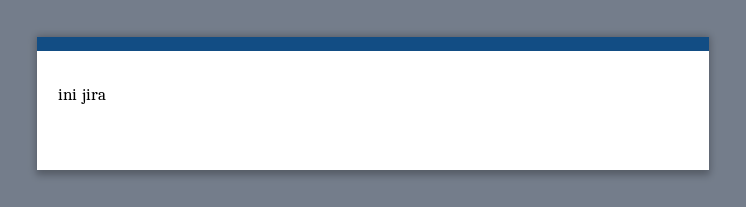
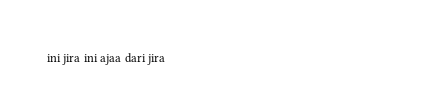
- ini jira
+ ini jira ini ajaa dari jira

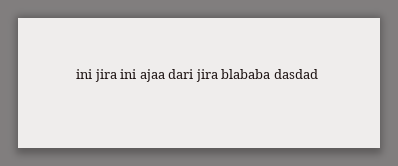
- ini jira ini ajaa dari jira
+ ini jira ini ajaa dari jira blababa dasdad

